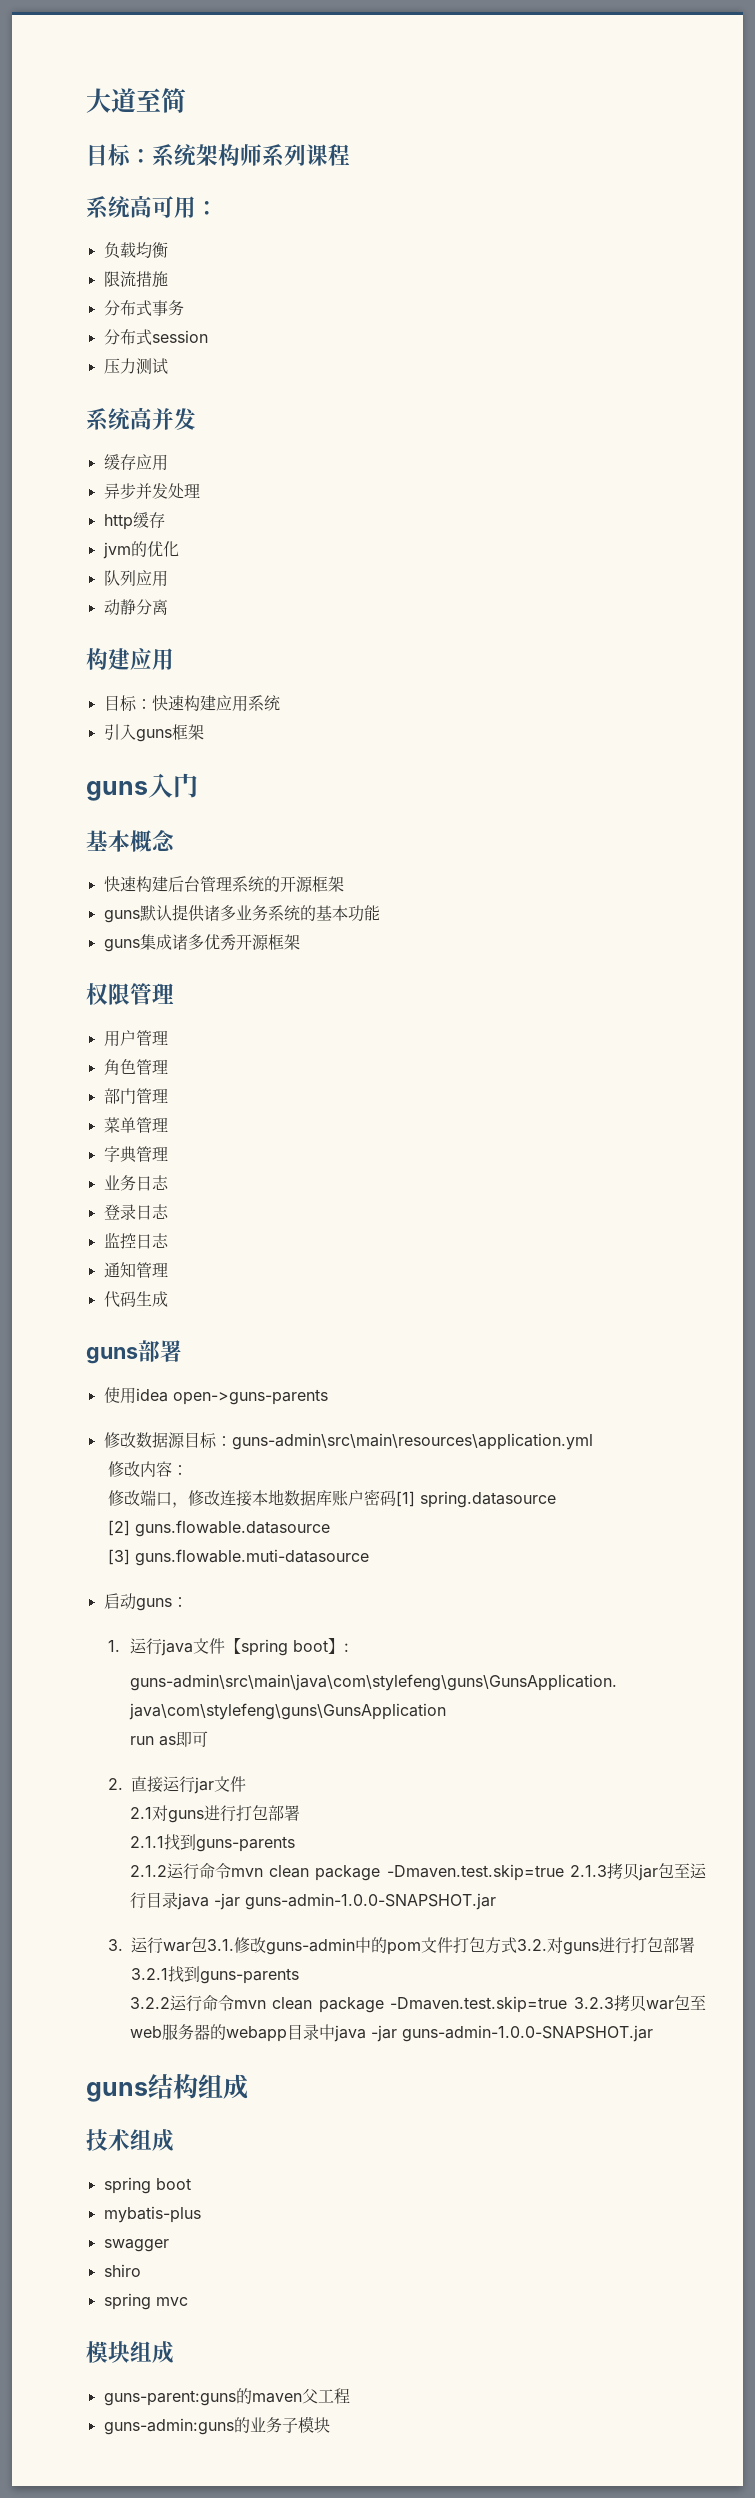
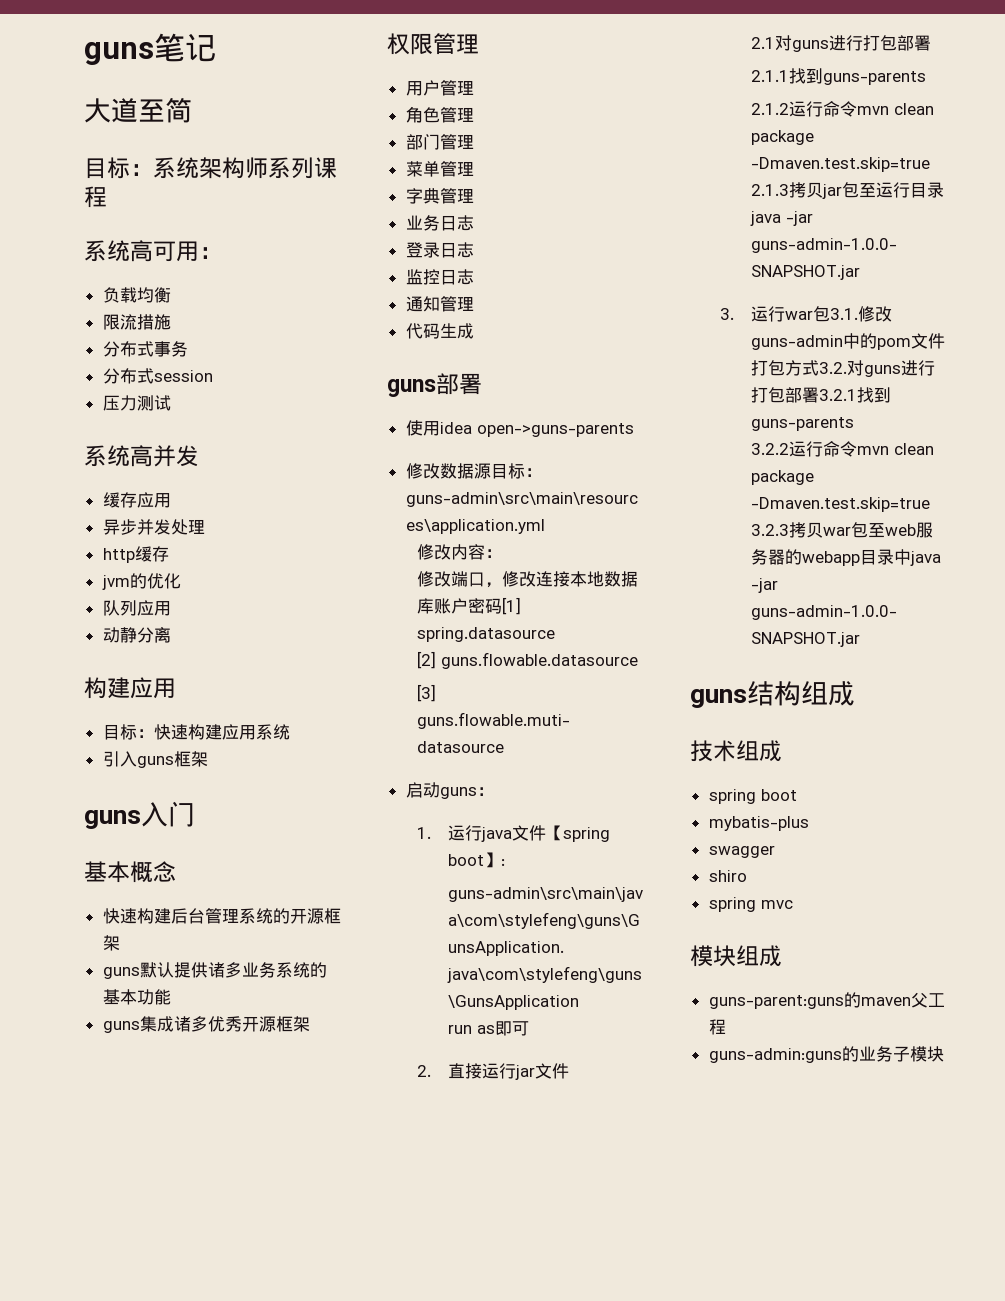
+ guns笔记

